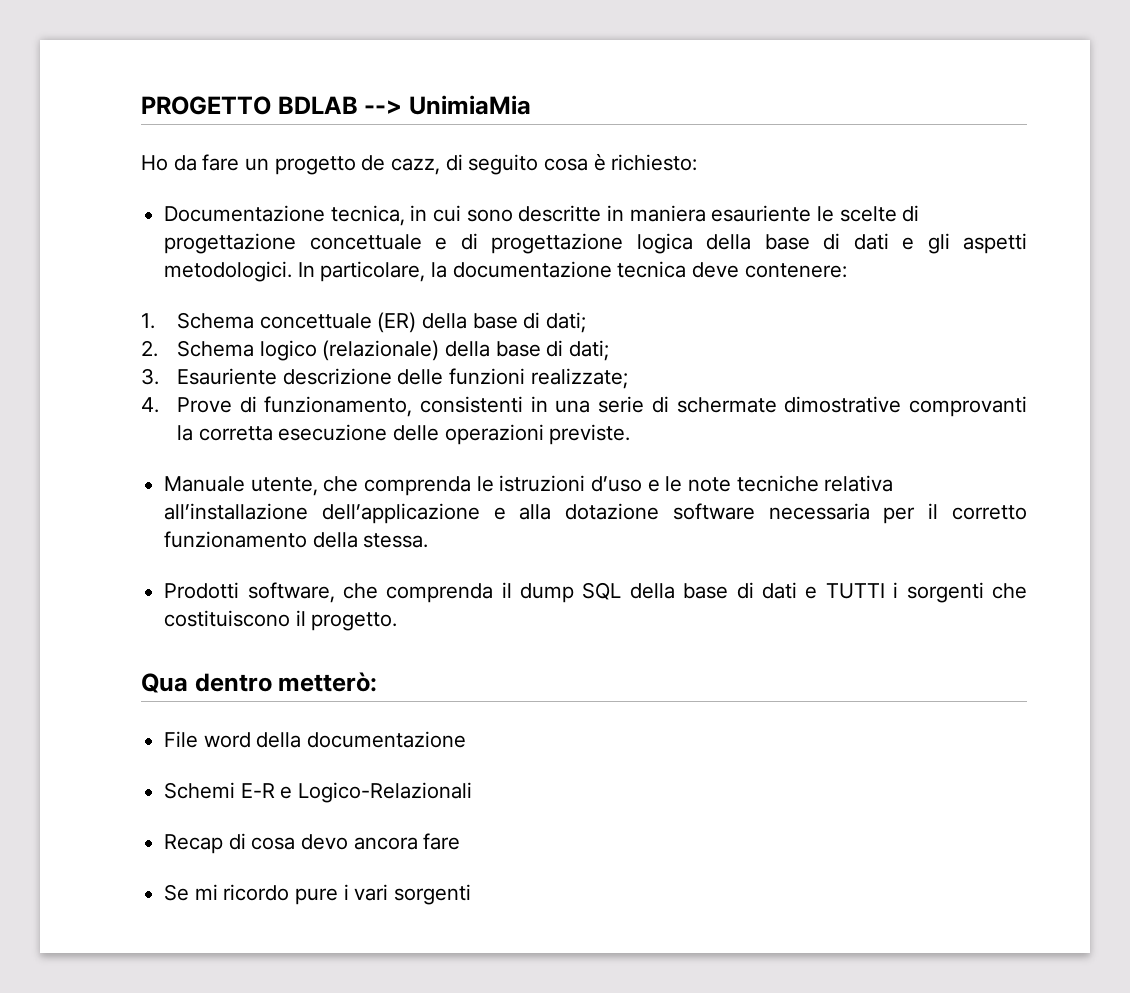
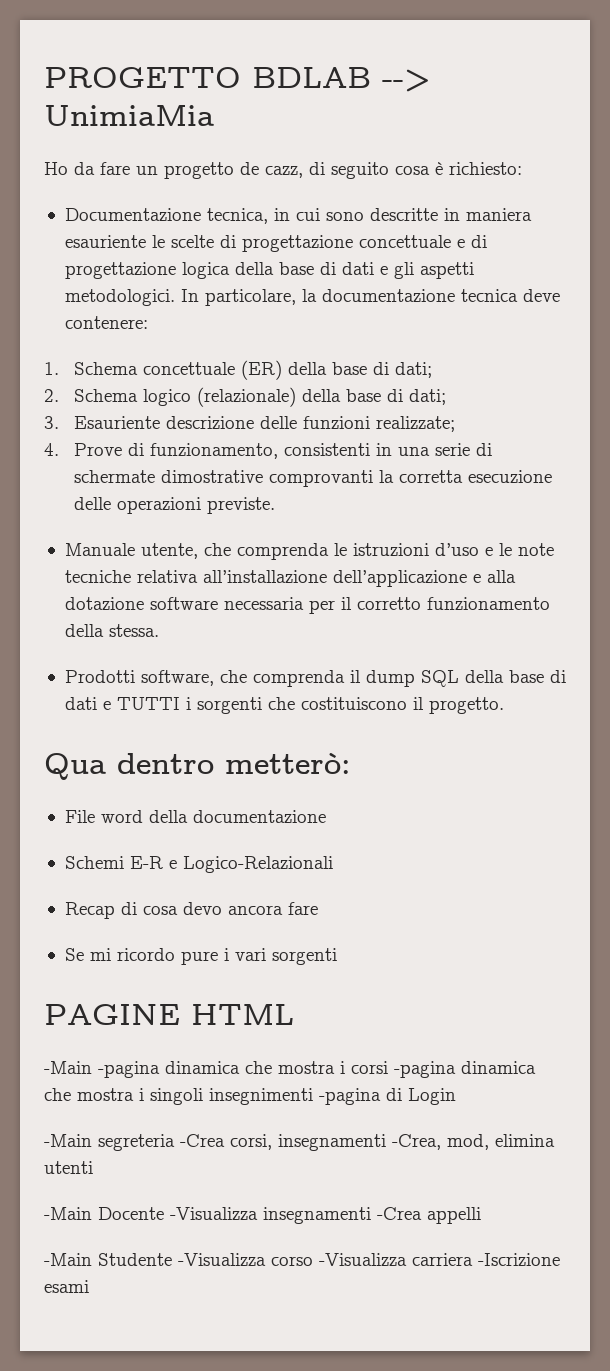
+ PAGINE HTML
+ -Main -pagina dinamica che mostra i corsi -pagina dinamica che mostra i singoli insegnimenti -pagina di Login
+ -Main segreteria -Crea corsi, insegnamenti -Crea, mod, elimina utenti
+ -Main Docente -Visualizza insegnamenti -Crea appelli
+ -Main Studente -Visualizza corso -Visualizza carriera -Iscrizione esami

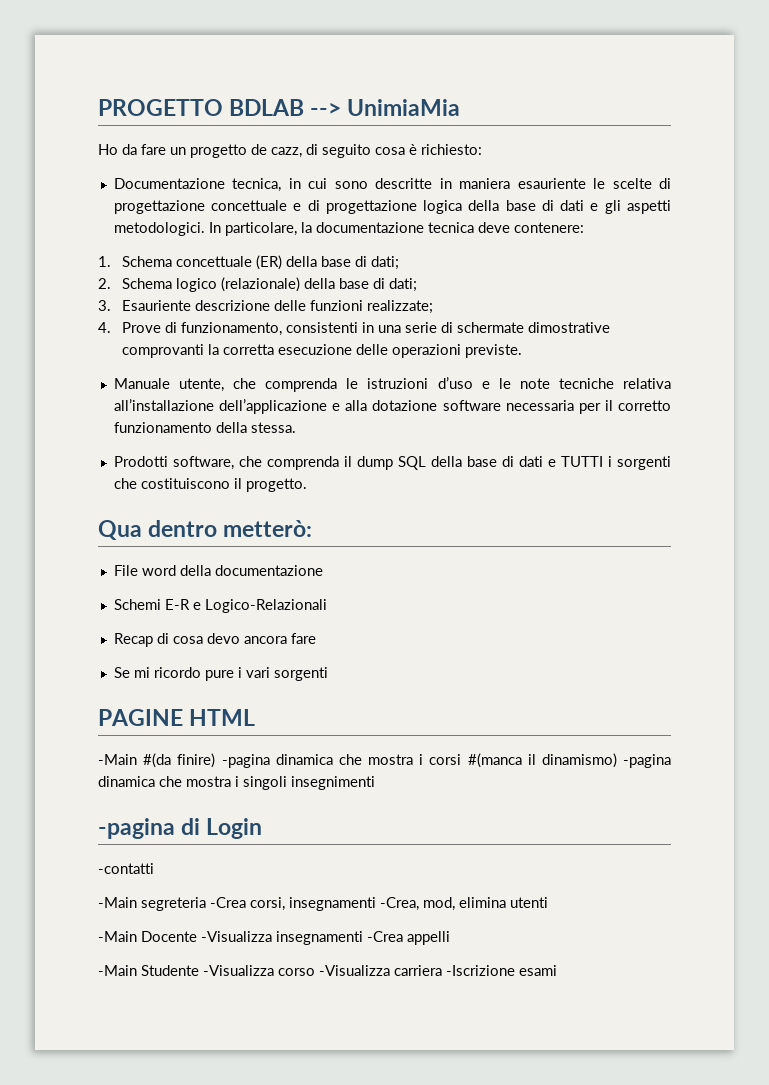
- -Main -pagina dinamica che mostra i corsi -pagina dinamica che mostra i singoli insegnimenti -pagina di Login
+ -Main #(da finire) -pagina dinamica che mostra i corsi #(manca il dinamismo) -pagina dinamica che mostra i singoli insegnimenti
+ -pagina di Login
+ -contatti

